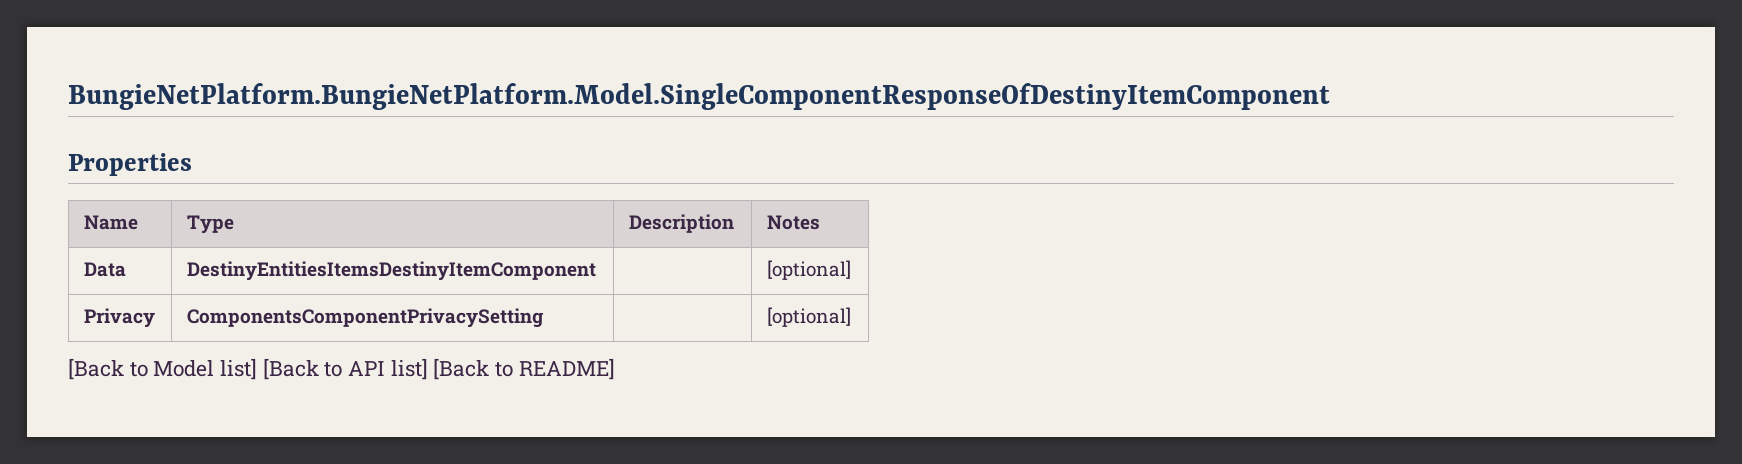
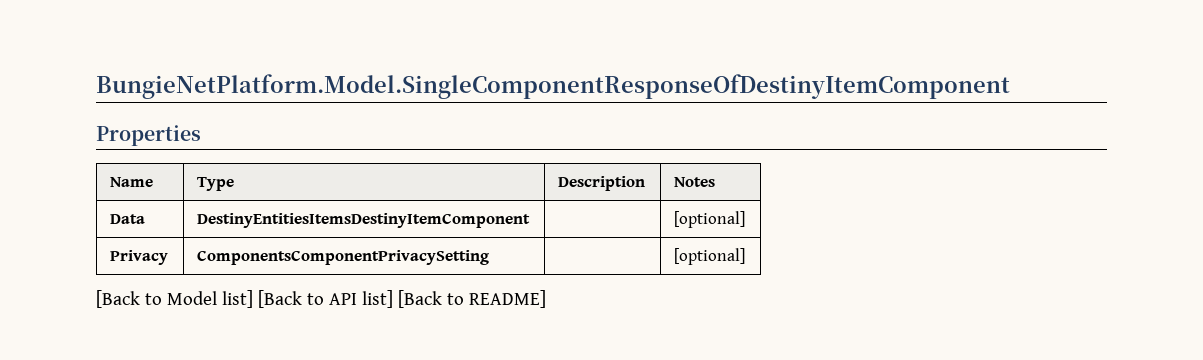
- BungieNetPlatform.BungieNetPlatform.Model.SingleComponentResponseOfDestinyItemComponent
+ BungieNetPlatform.Model.SingleComponentResponseOfDestinyItemComponent

